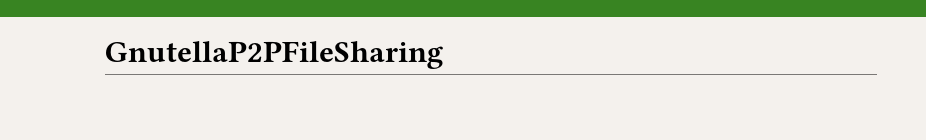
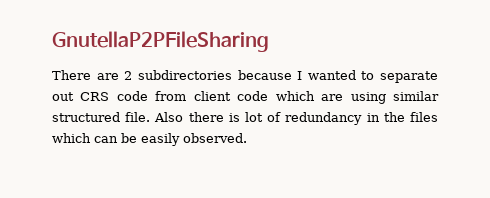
+ There are 2 subdirectories because I wanted to separate out CRS code from client code which are using similar structured file. Also there is lot of redundancy in the files which can be easily observed.

